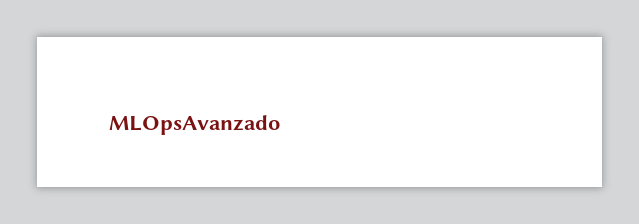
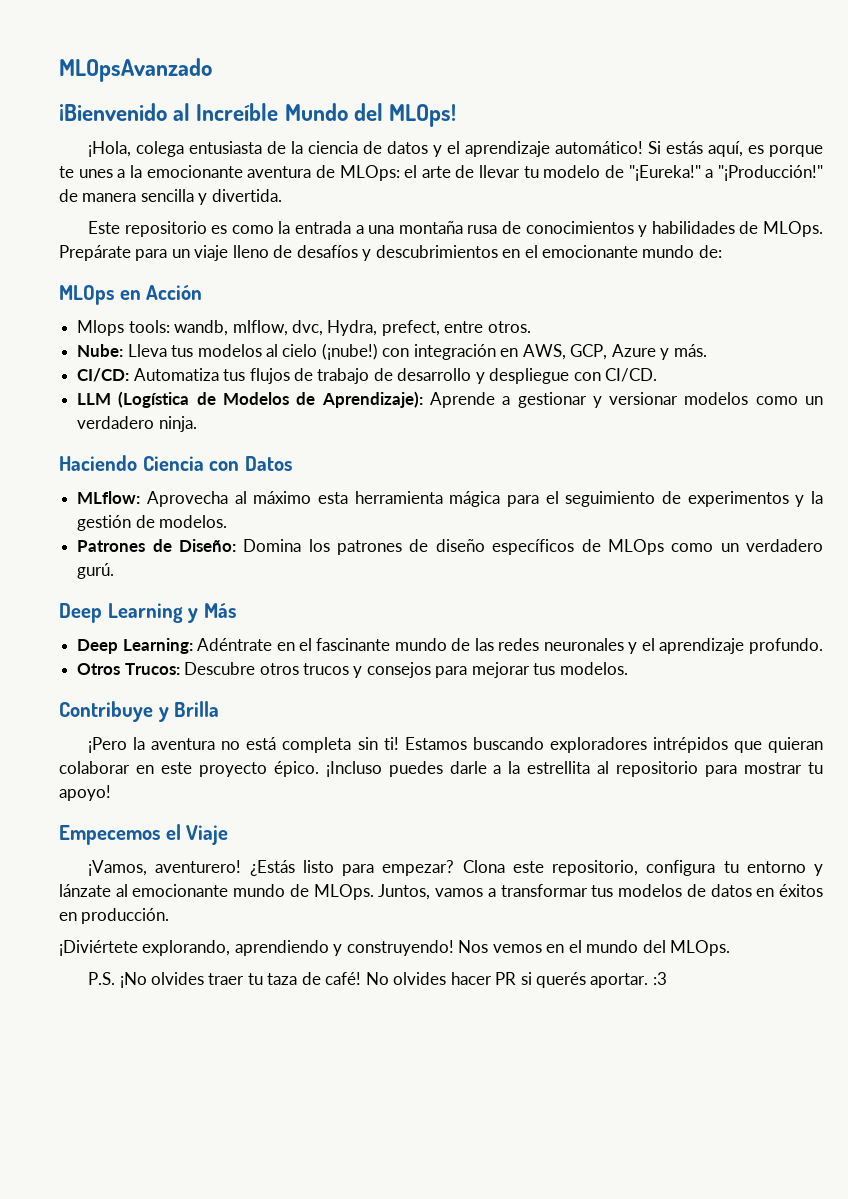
+ ¡Bienvenido al Increíble Mundo del MLOps!
+ ¡Hola, colega entusiasta de la ciencia de datos y el aprendizaje automático! Si estás aquí, es porque te unes a la emocionante aventura de MLOps: el arte de llevar tu modelo de "¡Eureka!" a "¡Producción!" de manera sencilla y divertida.
+ Este repositorio es como la entrada a una montaña rusa de conocimientos y habilidades de MLOps. Prepárate para un viaje lleno de desafíos y descubrimientos en el emocionante mundo de:
+ MLOps en Acción
+ Mlops tools: wandb, mlflow, dvc, Hydra, prefect, entre otros.
+ Nube: Lleva tus modelos al cielo (¡nube!) con integración en AWS, GCP, Azure y más.
+ CI/CD: Automatiza tus flujos de trabajo de desarrollo y despliegue con CI/CD.
+ LLM (Logística de Modelos de Aprendizaje): Aprende a gestionar y versionar modelos como un verdadero ninja.
+ Haciendo Ciencia con Datos
+ MLflow: Aprovecha al máximo esta herramienta mágica para el seguimiento de experimentos y la gestión de modelos.
+ Patrones de Diseño: Domina los patrones de diseño específicos de MLOps como un verdadero gurú.
+ Deep Learning y Más
+ Deep Learning: Adéntrate en el fascinante mundo de las redes neuronales y el aprendizaje profundo.
+ Otros Trucos: Descubre otros trucos y consejos para mejorar tus modelos.
+ Contribuye y Brilla
+ ¡Pero la aventura no está completa sin ti! Estamos buscando exploradores intrépidos que quieran colaborar en este proyecto épico. ¡Incluso puedes darle a la estrellita al repositorio para mostrar tu apoyo!
+ Empecemos el Viaje
+ ¡Vamos, aventurero! ¿Estás listo para empezar? Clona este repositorio, configura tu entorno y lánzate al emocionante mundo de MLOps. Juntos, vamos a transformar tus modelos de datos en éxitos en producción.
+ ¡Diviértete explorando, aprendiendo y construyendo! Nos vemos en el mundo del MLOps.
+ P.S. ¡No olvides traer tu taza de café! No olvides hacer PR si querés aportar. :3

